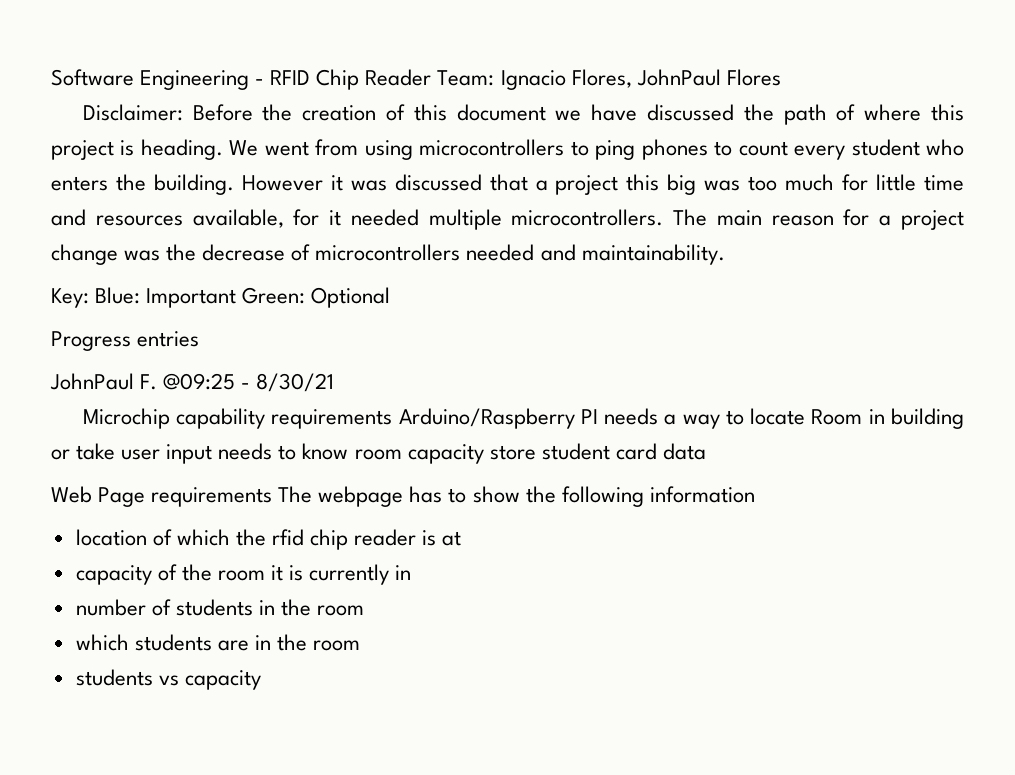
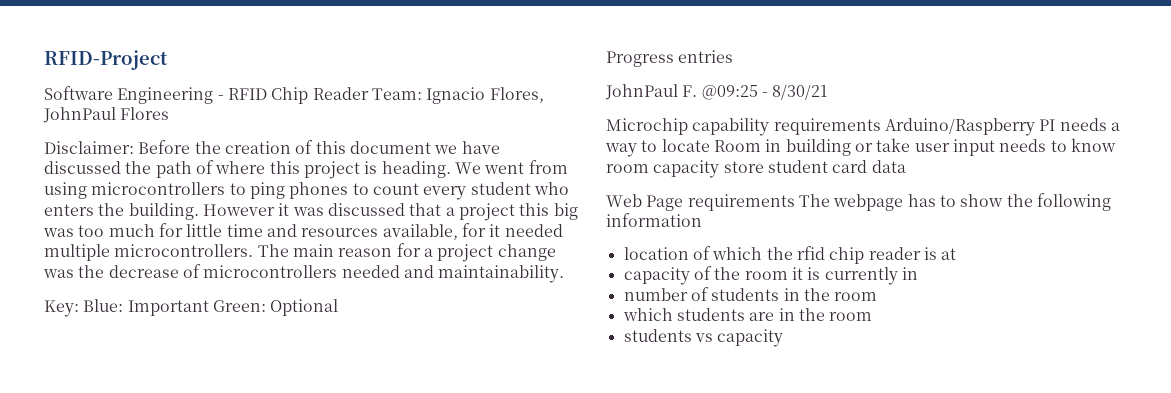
+ RFID-Project

